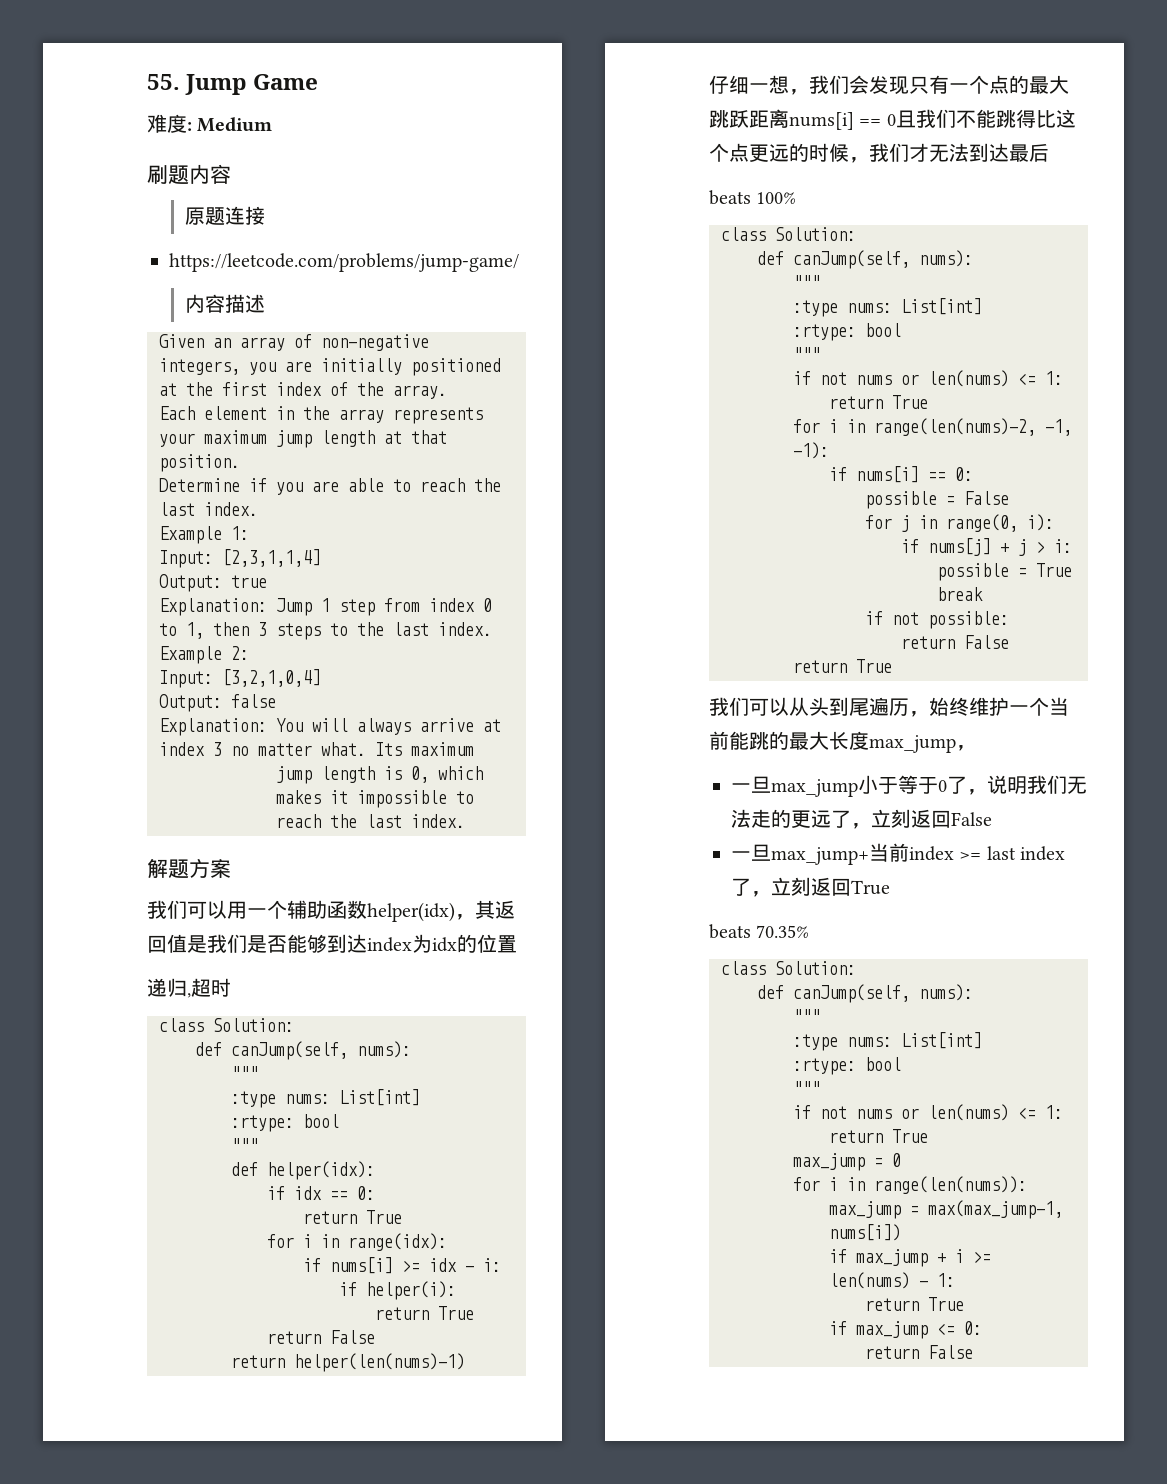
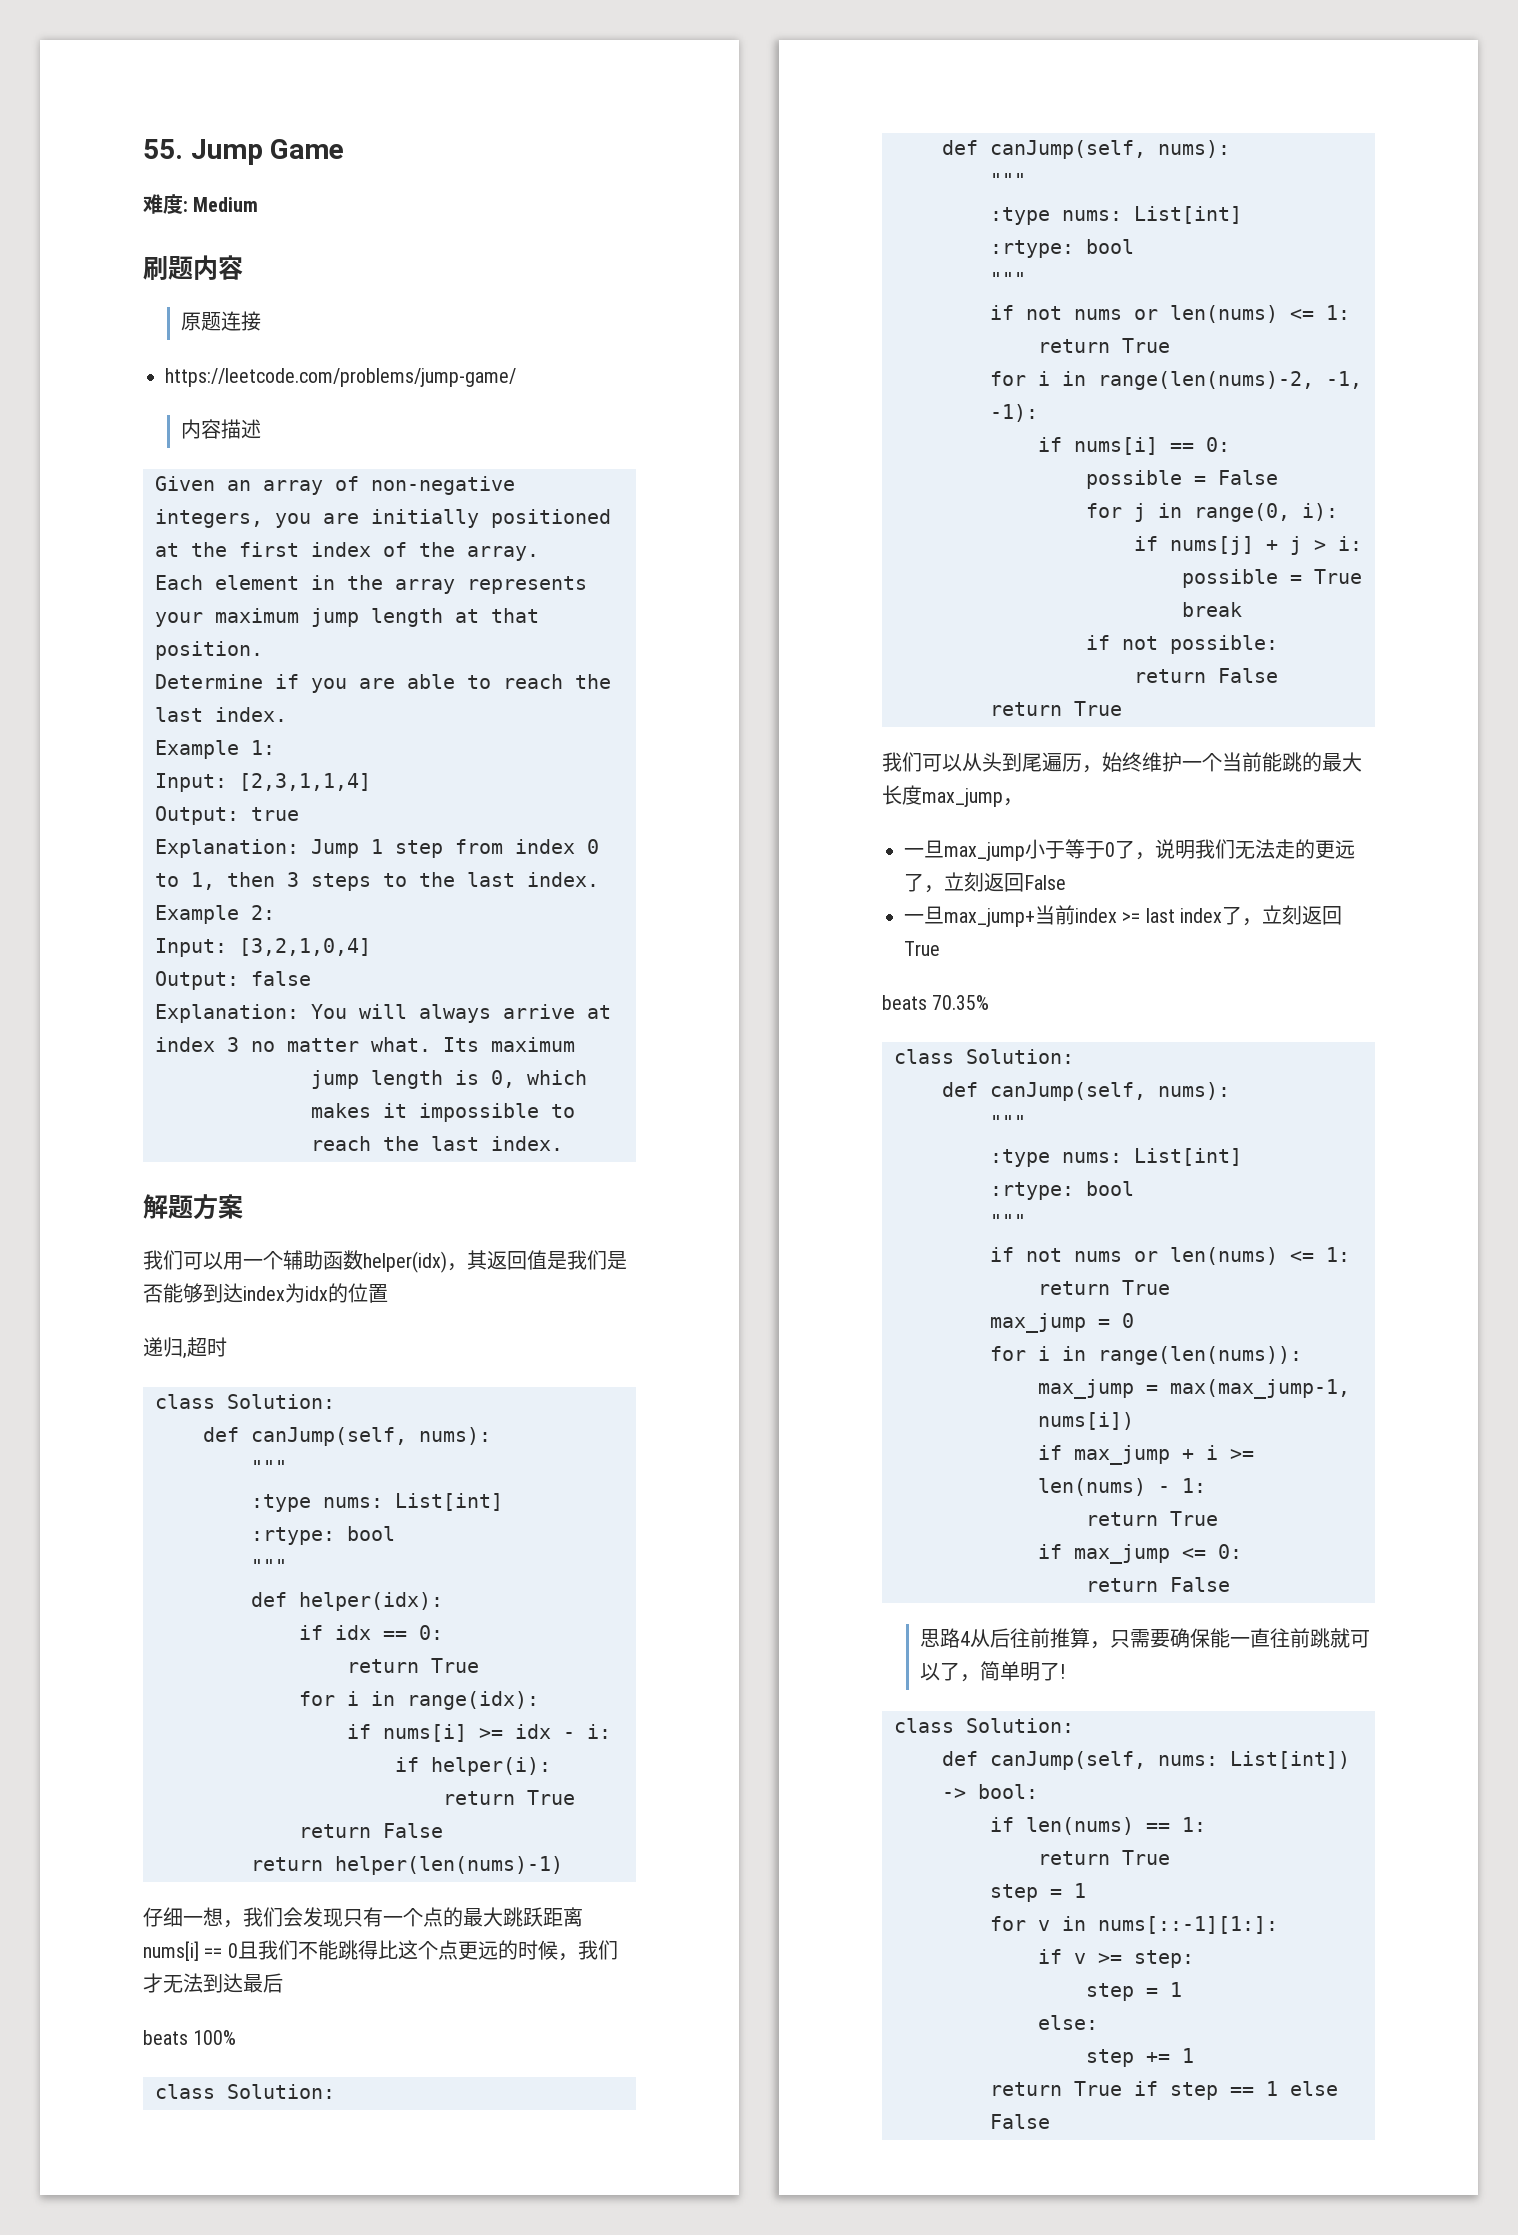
+ 思路4从后往前推算，只需要确保能一直往前跳就可以了，简单明了!
+ class Solution:
+ def canJump(self, nums: List[int]) -> bool:
+ if len(nums) == 1:
+ return True
+ step = 1
+ for v in nums[::-1][1:]:
+ if v >= step:
+ step = 1
+ else:
+ step += 1
+ return True if step == 1 else False

